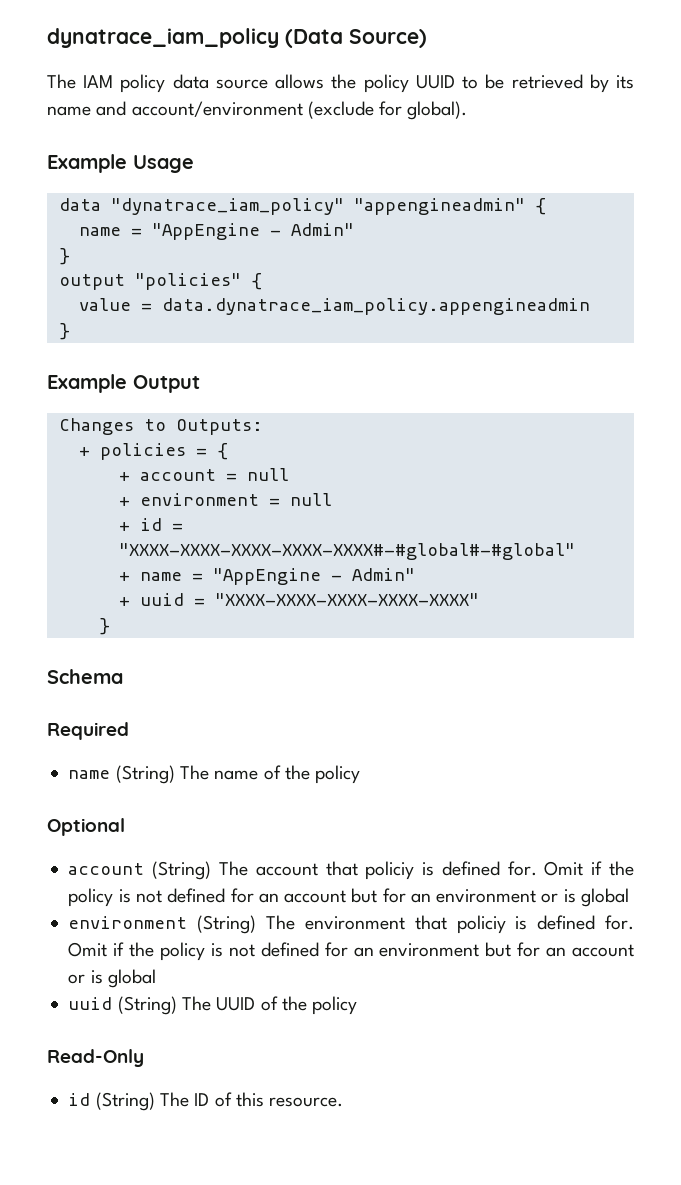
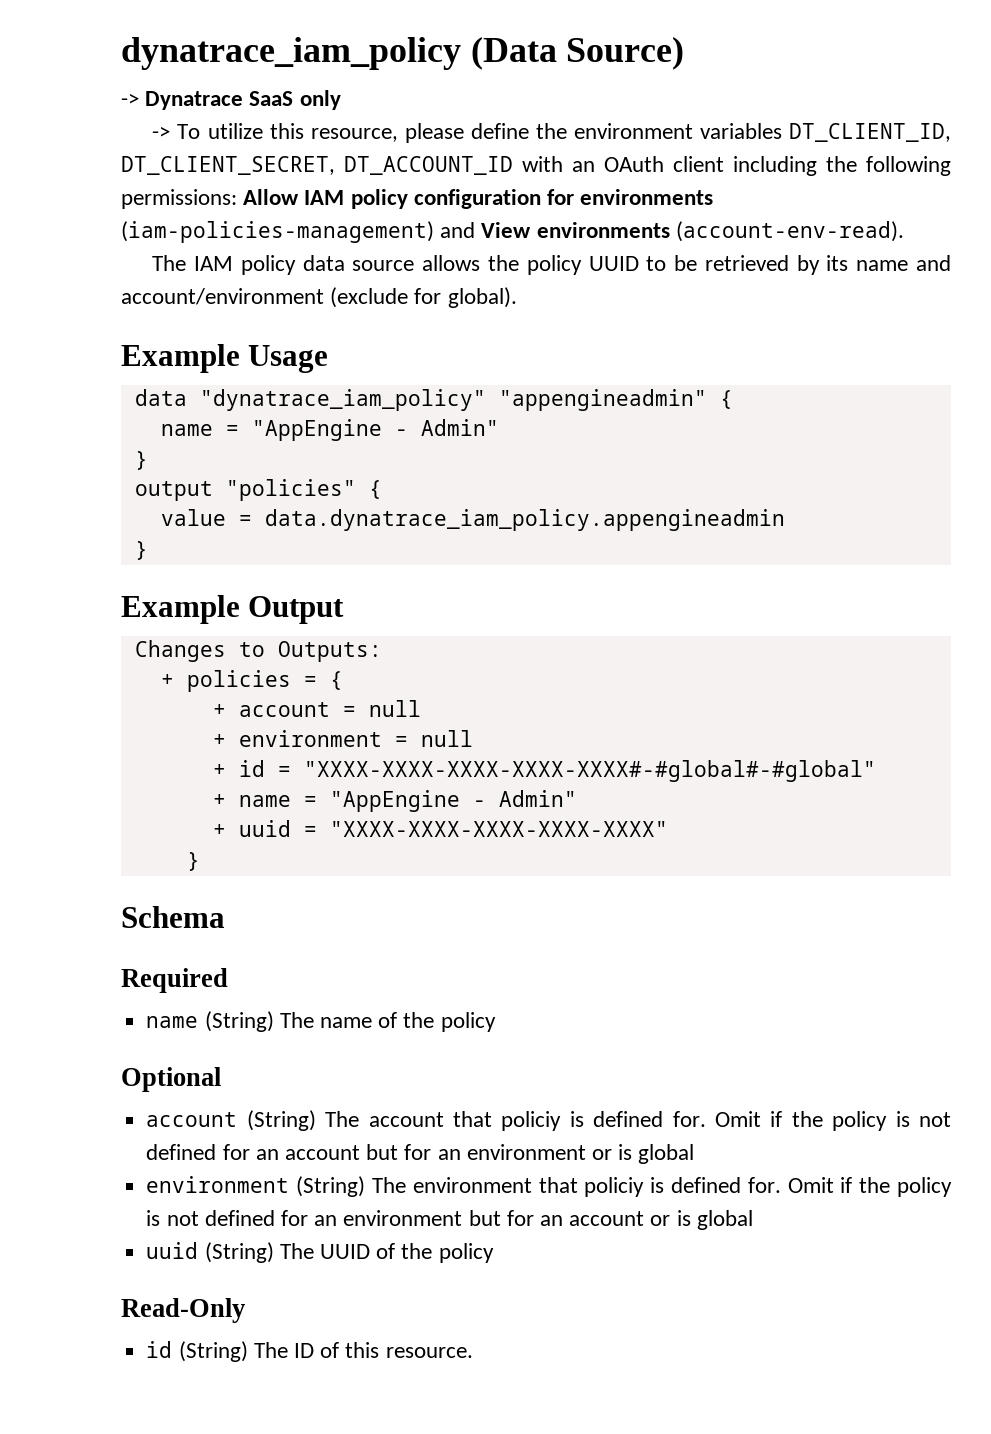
+ -> Dynatrace SaaS only
+ -> To utilize this resource, please define the environment variables DT_CLIENT_ID, DT_CLIENT_SECRET, DT_ACCOUNT_ID with an OAuth client including the following permissions: Allow IAM policy configuration for environments (iam-policies-management) and View environments (account-env-read).

